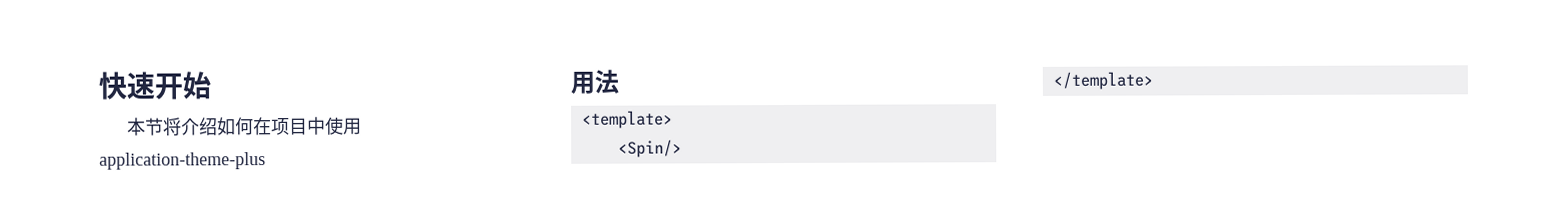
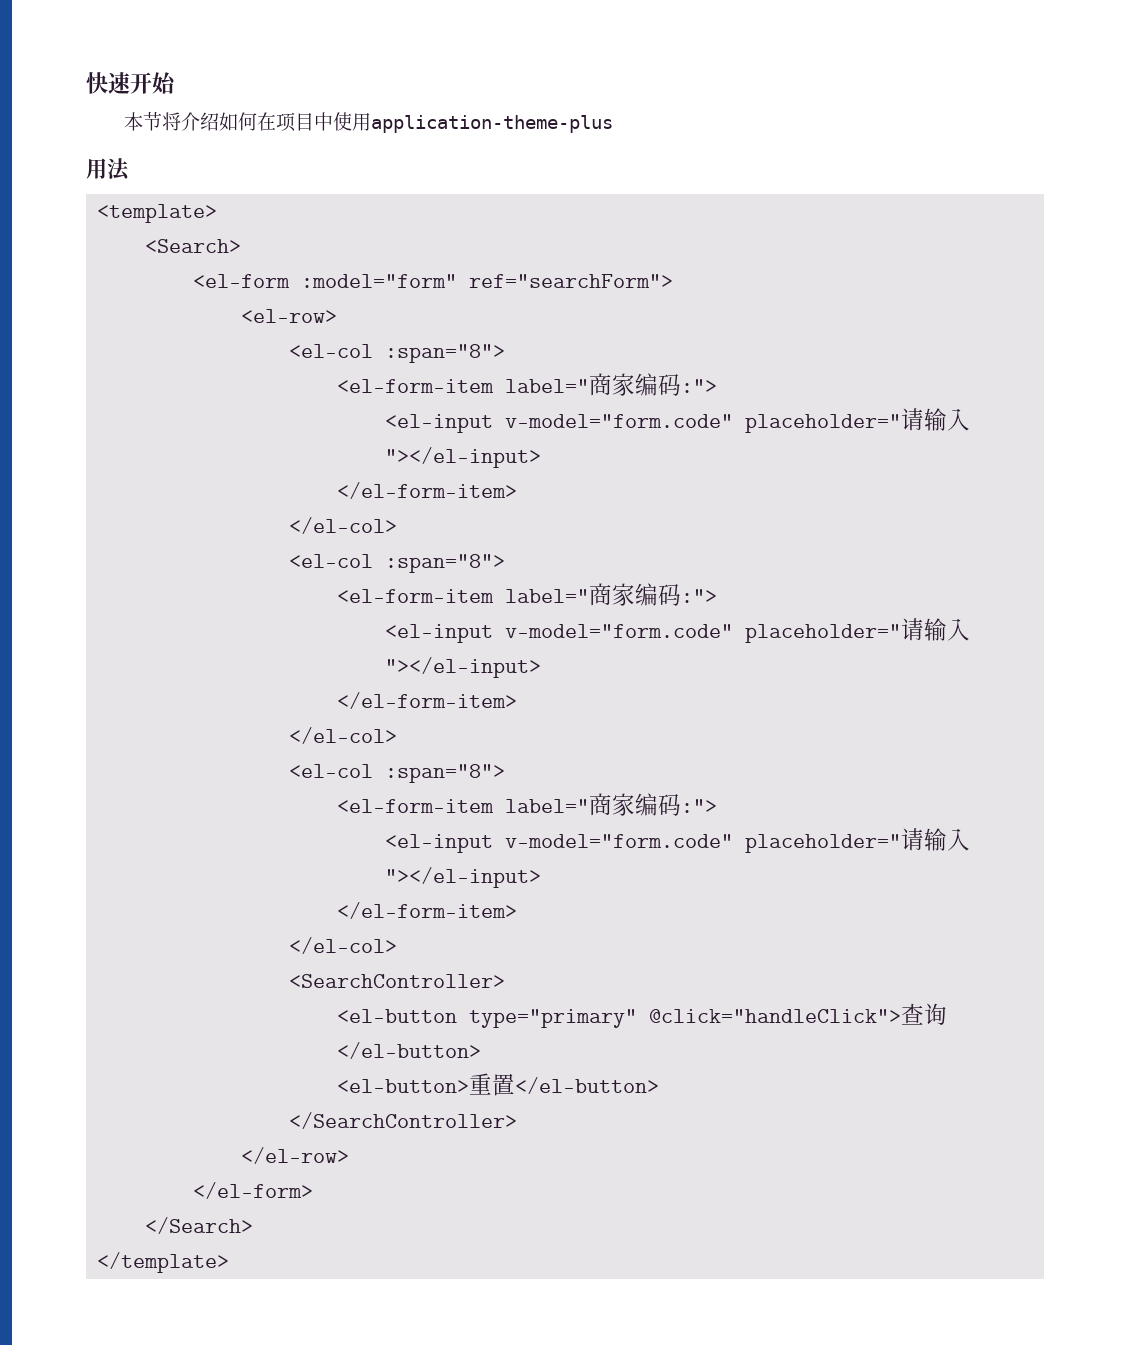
- <Spin/>
+ <Search>
+ <el-form :model="form" ref="searchForm">
+ <el-row>
+ <el-col :span="8">
+ <el-form-item label="商家编码:">
+ <el-input v-model="form.code" placeholder="请输入"></el-input>
+ </el-form-item>
+ </el-col>
+ <el-col :span="8">
+ <el-form-item label="商家编码:">
+ <el-input v-model="form.code" placeholder="请输入"></el-input>
+ </el-form-item>
+ </el-col>
+ <el-col :span="8">
+ <el-form-item label="商家编码:">
+ <el-input v-model="form.code" placeholder="请输入"></el-input>
+ </el-form-item>
+ </el-col>
+ <SearchController>
+ <el-button type="primary" @click="handleClick">查询</el-button>
+ <el-button>重置</el-button>
+ </SearchController>
+ </el-row>
+ </el-form>
+ </Search>

